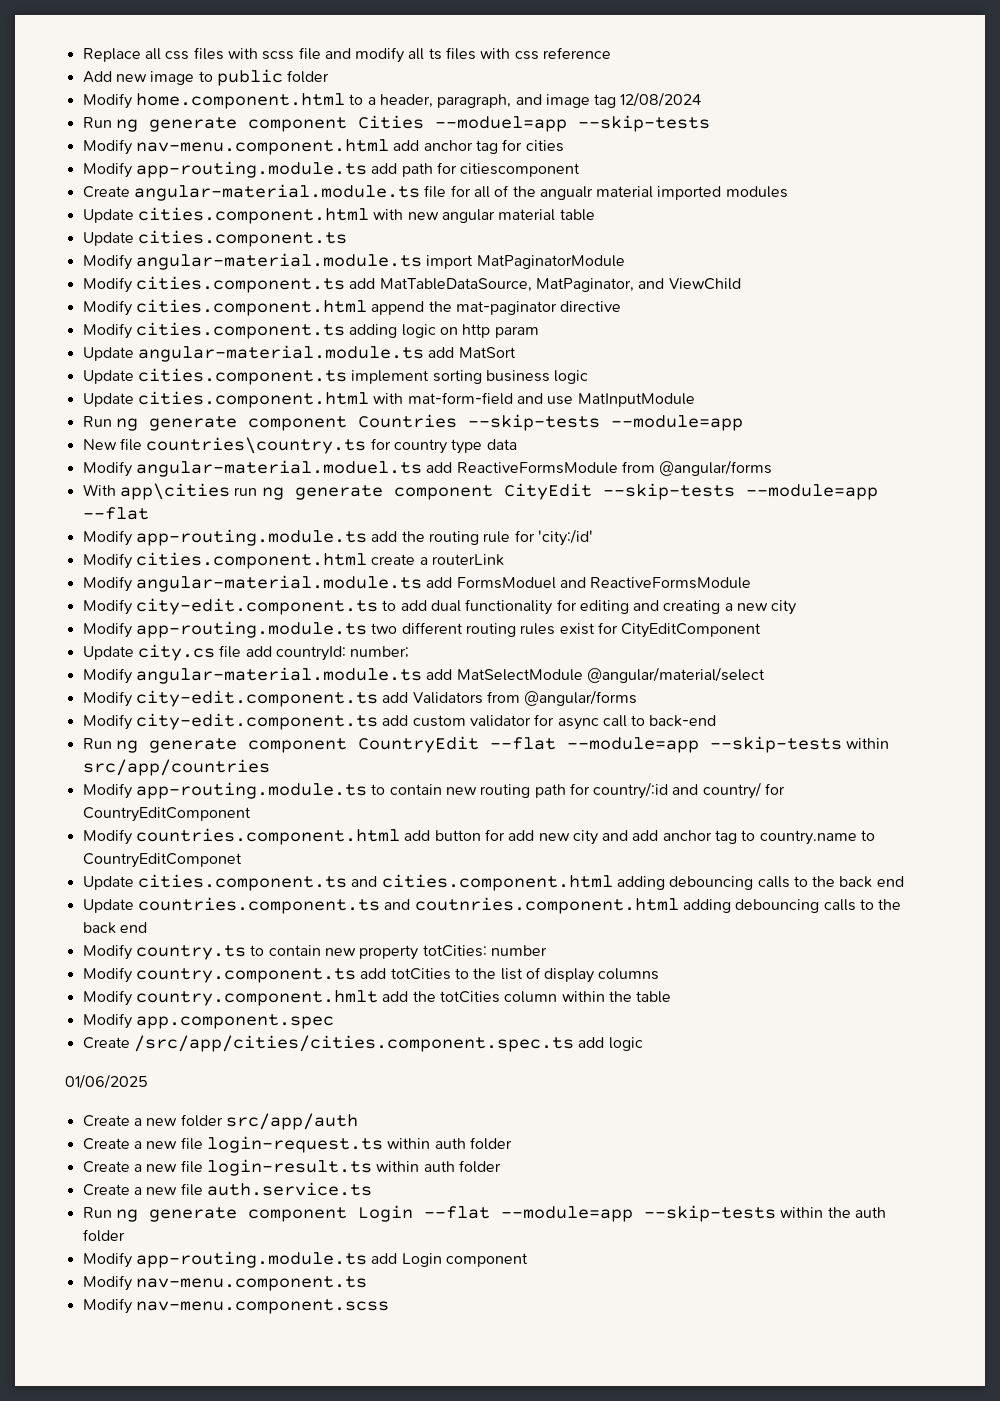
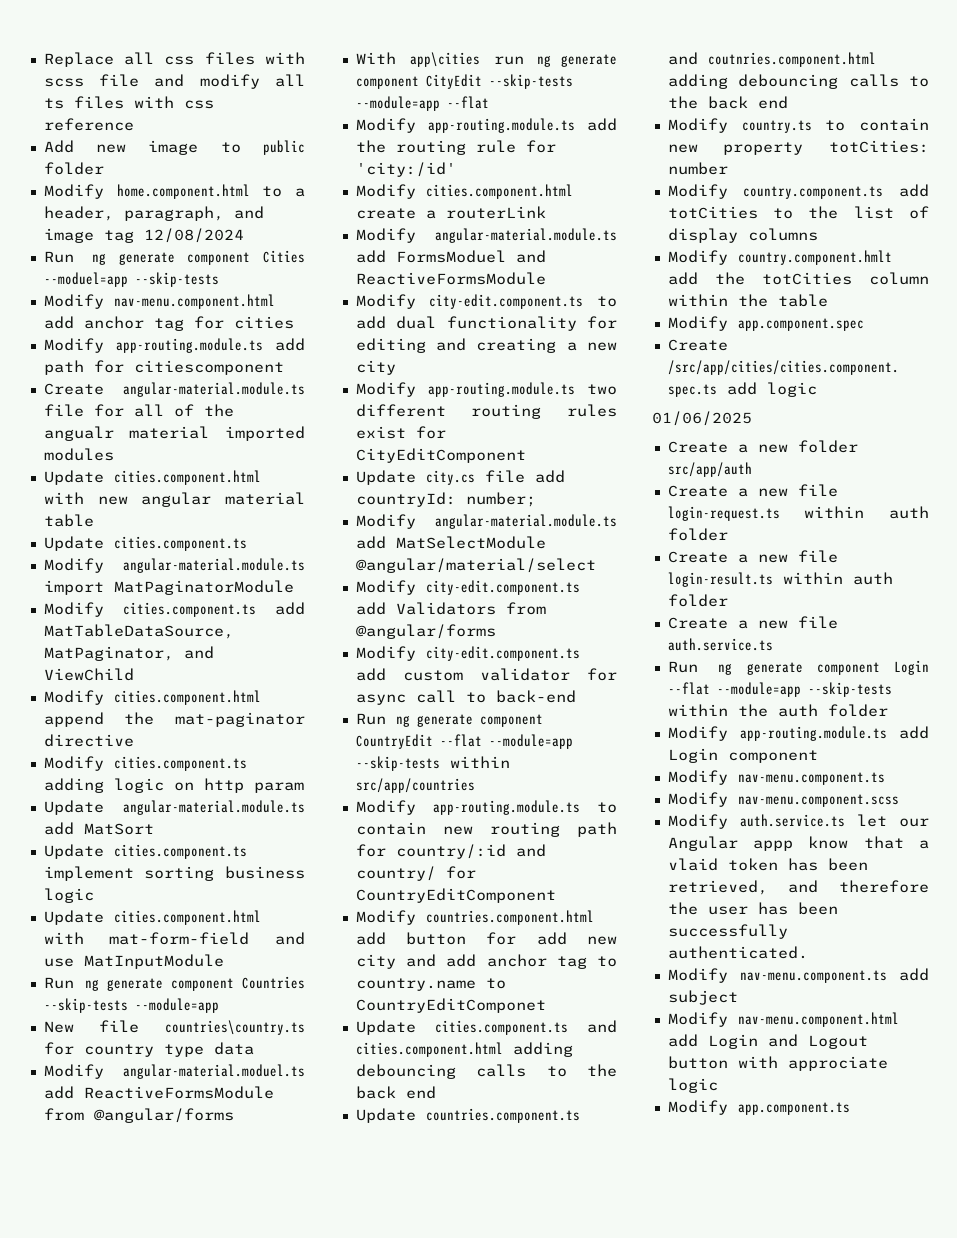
+ Modify auth.service.ts let our Angular appp know that a vlaid token has been retrieved, and therefore the user has been successfully authenticated.
+ Modify nav-menu.component.ts add subject
+ Modify nav-menu.component.html add Login and Logout button with approciate logic
+ Modify app.component.ts

